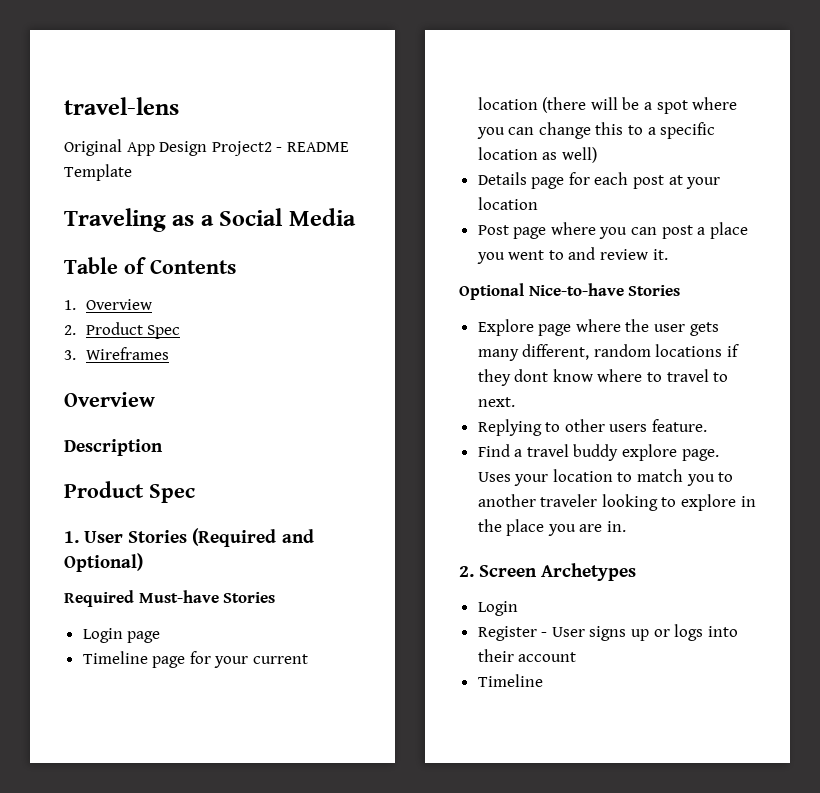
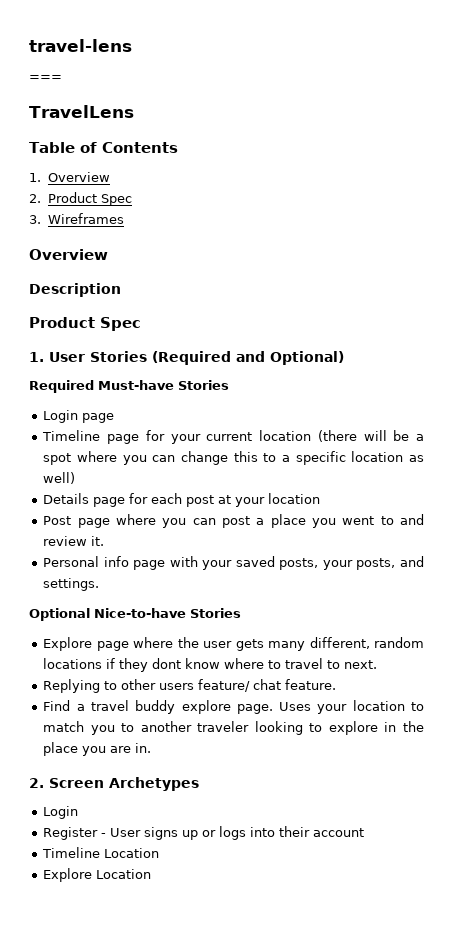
- Original App Design Project2 - README Template
- Traveling as a Social Media
+ ===
+ TravelLens
+ Personal info page with your saved posts, your posts, and settings.
- Replying to other users feature.
+ Replying to other users feature/ chat feature.
  Register - User signs up or logs into their account
- Timeline
+ Timeline Location
+ Explore Location

